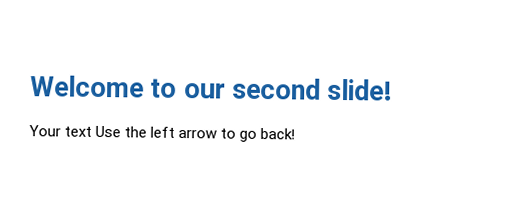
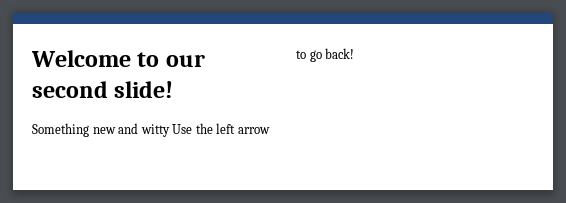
- Your text Use the left arrow to go back!
+ Something new and witty Use the left arrow to go back!

